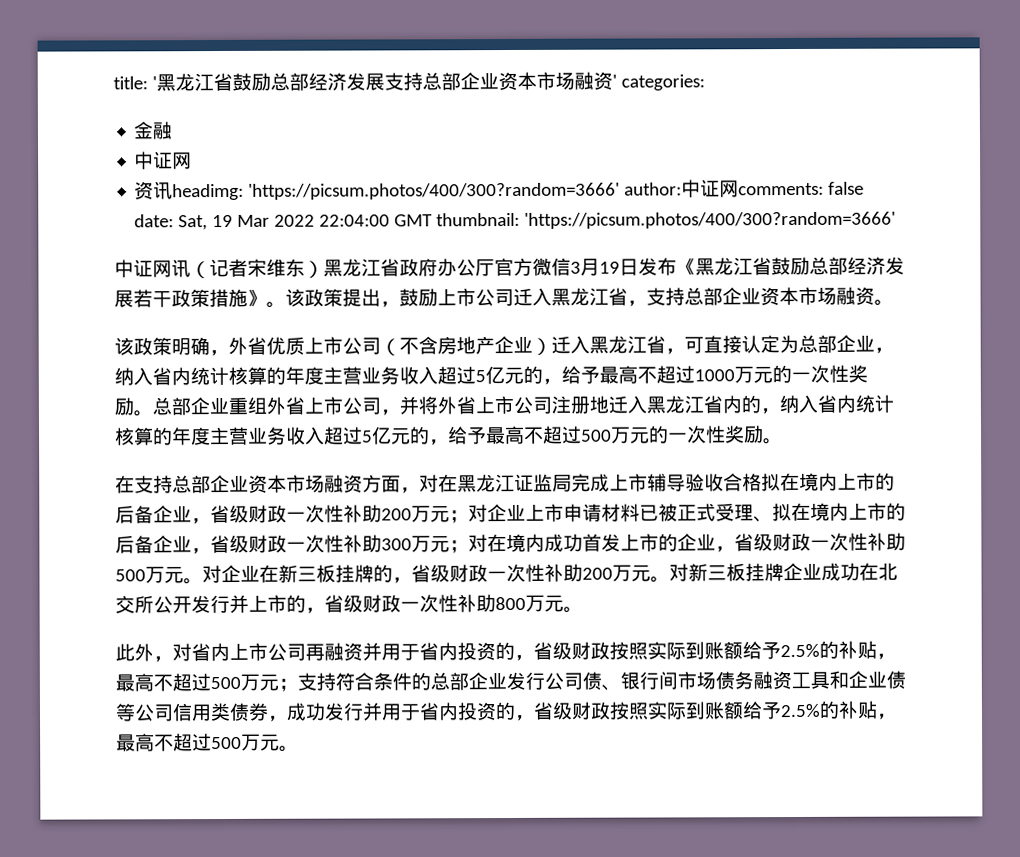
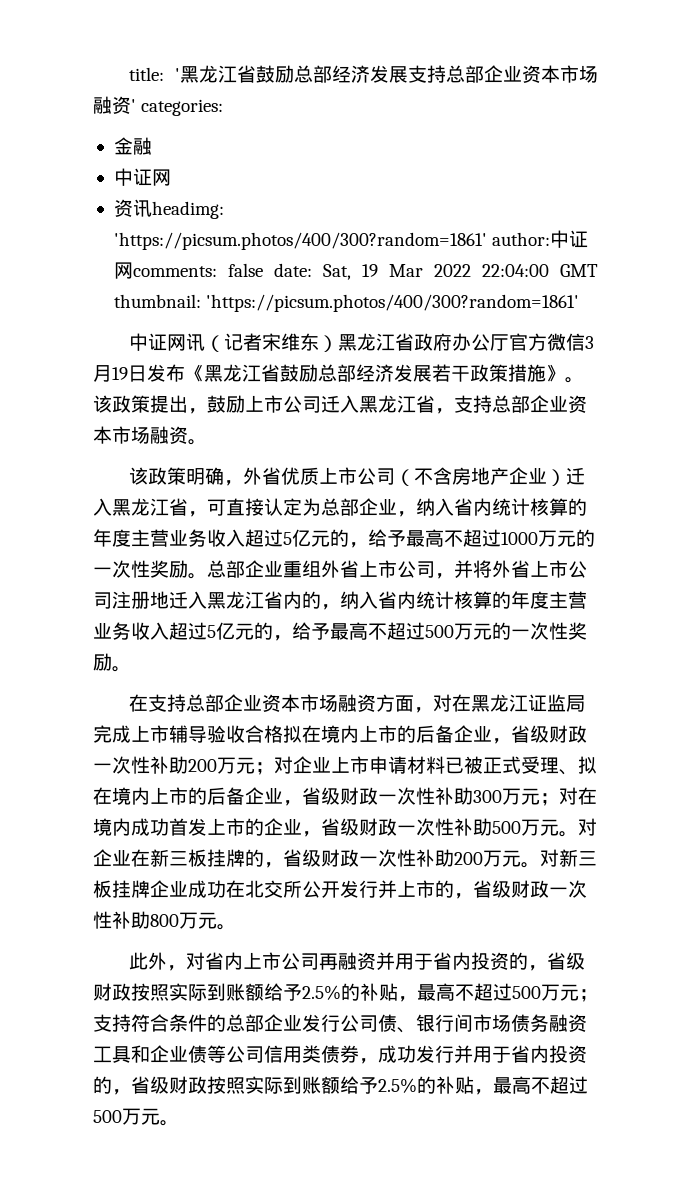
- 资讯headimg: 'https://picsum.photos/400/300?random=3666' author:中证网comments: false date: Sat, 19 Mar 2022 22:04:00 GMT thumbnail: 'https://picsum.photos/400/300?random=3666'
+ 资讯headimg: 'https://picsum.photos/400/300?random=1861' author:中证网comments: false date: Sat, 19 Mar 2022 22:04:00 GMT thumbnail: 'https://picsum.photos/400/300?random=1861'

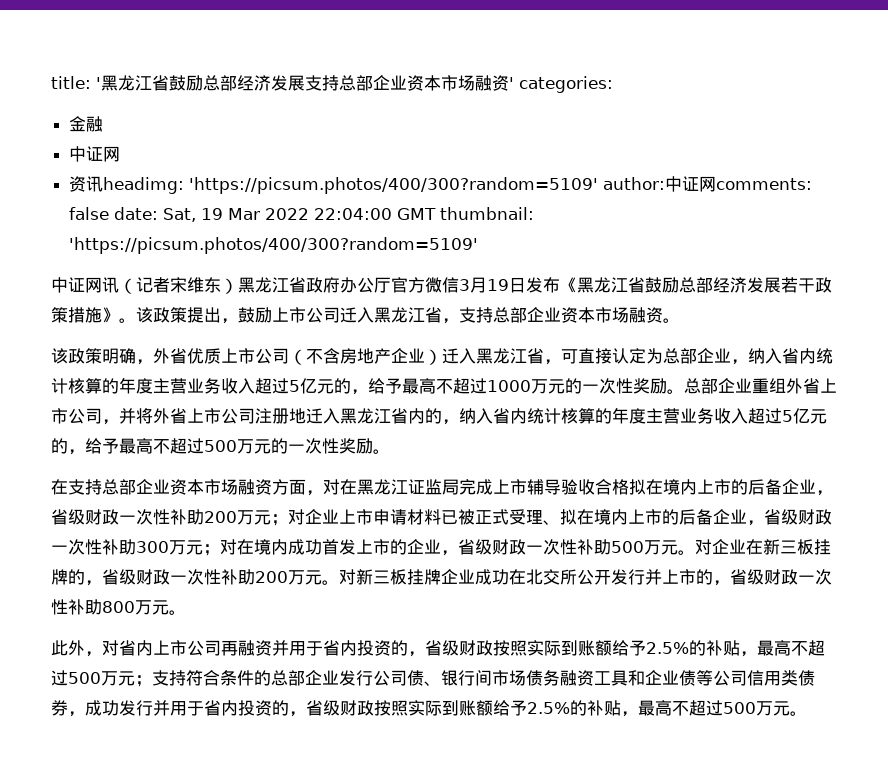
- 资讯headimg: 'https://picsum.photos/400/300?random=1861' author:中证网comments: false date: Sat, 19 Mar 2022 22:04:00 GMT thumbnail: 'https://picsum.photos/400/300?random=1861'
+ 资讯headimg: 'https://picsum.photos/400/300?random=5109' author:中证网comments: false date: Sat, 19 Mar 2022 22:04:00 GMT thumbnail: 'https://picsum.photos/400/300?random=5109'

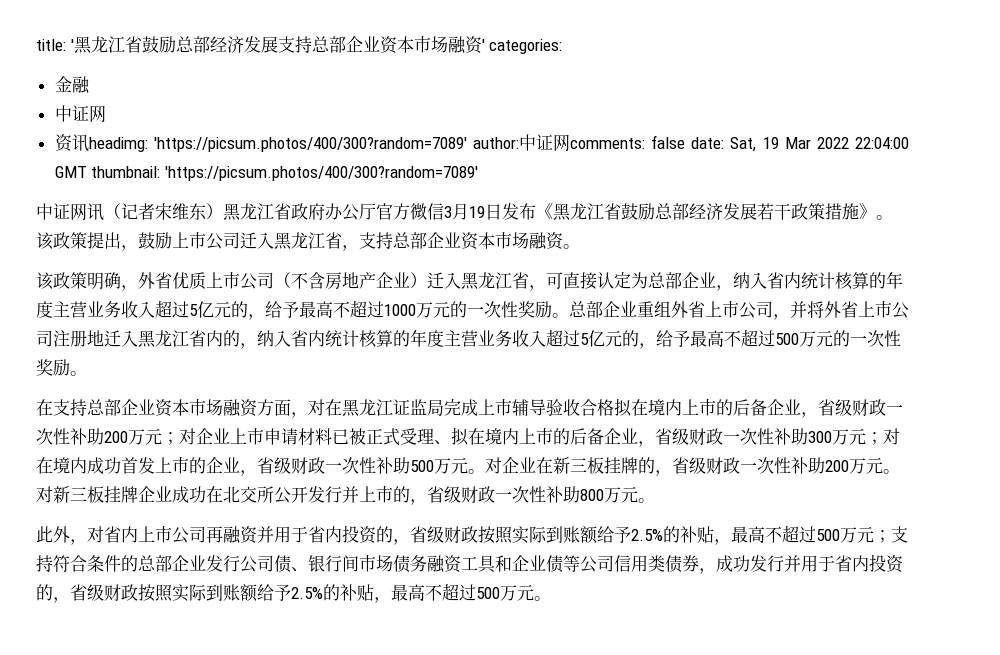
- 资讯headimg: 'https://picsum.photos/400/300?random=5109' author:中证网comments: false date: Sat, 19 Mar 2022 22:04:00 GMT thumbnail: 'https://picsum.photos/400/300?random=5109'
+ 资讯headimg: 'https://picsum.photos/400/300?random=7089' author:中证网comments: false date: Sat, 19 Mar 2022 22:04:00 GMT thumbnail: 'https://picsum.photos/400/300?random=7089'

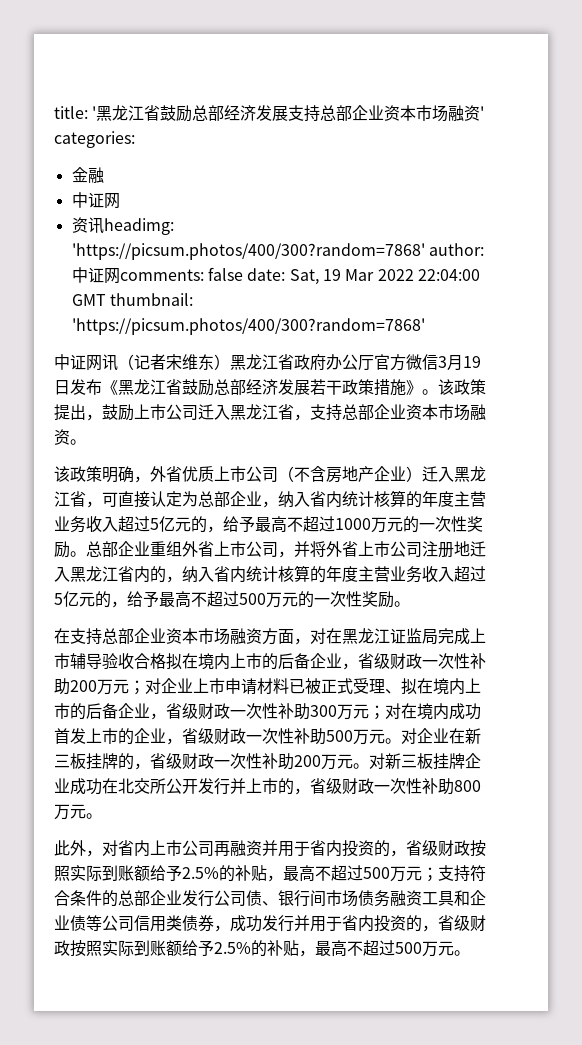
- 资讯headimg: 'https://picsum.photos/400/300?random=7089' author:中证网comments: false date: Sat, 19 Mar 2022 22:04:00 GMT thumbnail: 'https://picsum.photos/400/300?random=7089'
+ 资讯headimg: 'https://picsum.photos/400/300?random=7868' author:中证网comments: false date: Sat, 19 Mar 2022 22:04:00 GMT thumbnail: 'https://picsum.photos/400/300?random=7868'

